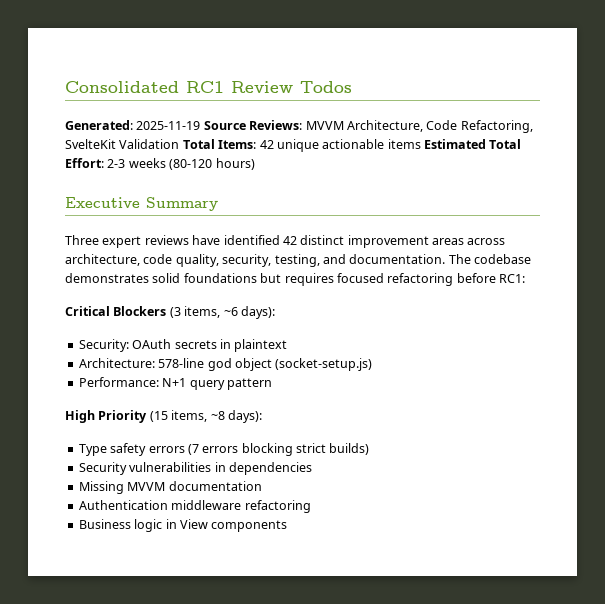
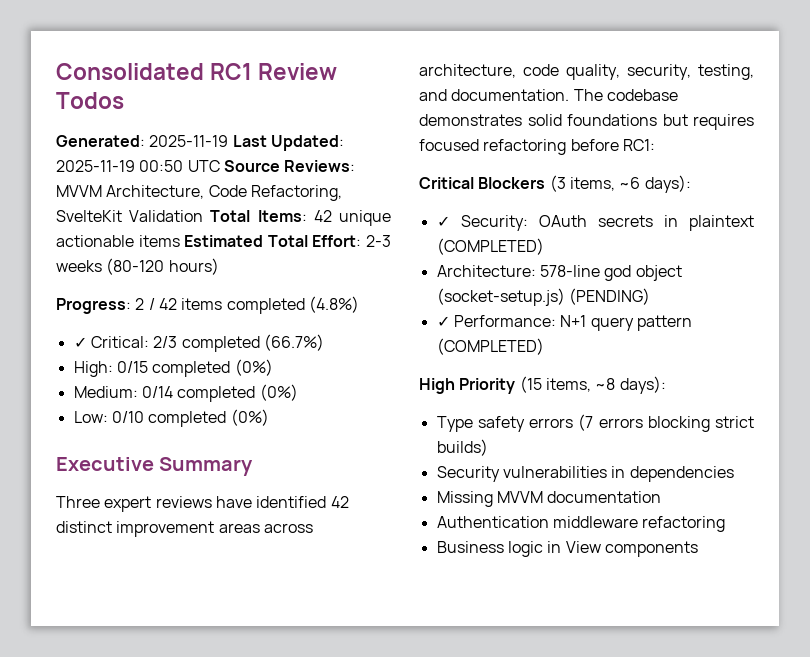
- Generated: 2025-11-19 Source Reviews: MVVM Architecture, Code Refactoring, SvelteKit Validation Total Items: 42 unique actionable items Estimated Total Effort: 2-3 weeks (80-120 hours)
+ Generated: 2025-11-19 Last Updated: 2025-11-19 00:50 UTC Source Reviews: MVVM Architecture, Code Refactoring, SvelteKit Validation Total Items: 42 unique actionable items Estimated Total Effort: 2-3 weeks (80-120 hours)
+ Progress: 2 / 42 items completed (4.8%)
+ ✓ Critical: 2/3 completed (66.7%)
+ High: 0/15 completed (0%)
+ Medium: 0/14 completed (0%)
+ Low: 0/10 completed (0%)
- Security: OAuth secrets in plaintext
+ ✓ Security: OAuth secrets in plaintext (COMPLETED)
- Architecture: 578-line god object (socket-setup.js)
- Performance: N+1 query pattern
+ Architecture: 578-line god object (socket-setup.js) (PENDING)
+ ✓ Performance: N+1 query pattern (COMPLETED)

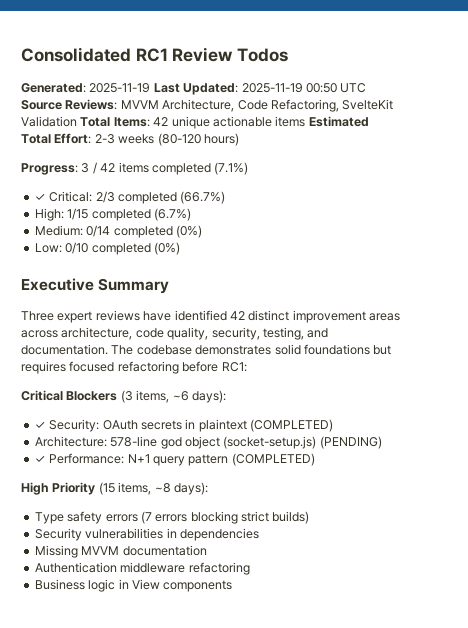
- Progress: 2 / 42 items completed (4.8%)
+ Progress: 3 / 42 items completed (7.1%)
- High: 0/15 completed (0%)
+ High: 1/15 completed (6.7%)

